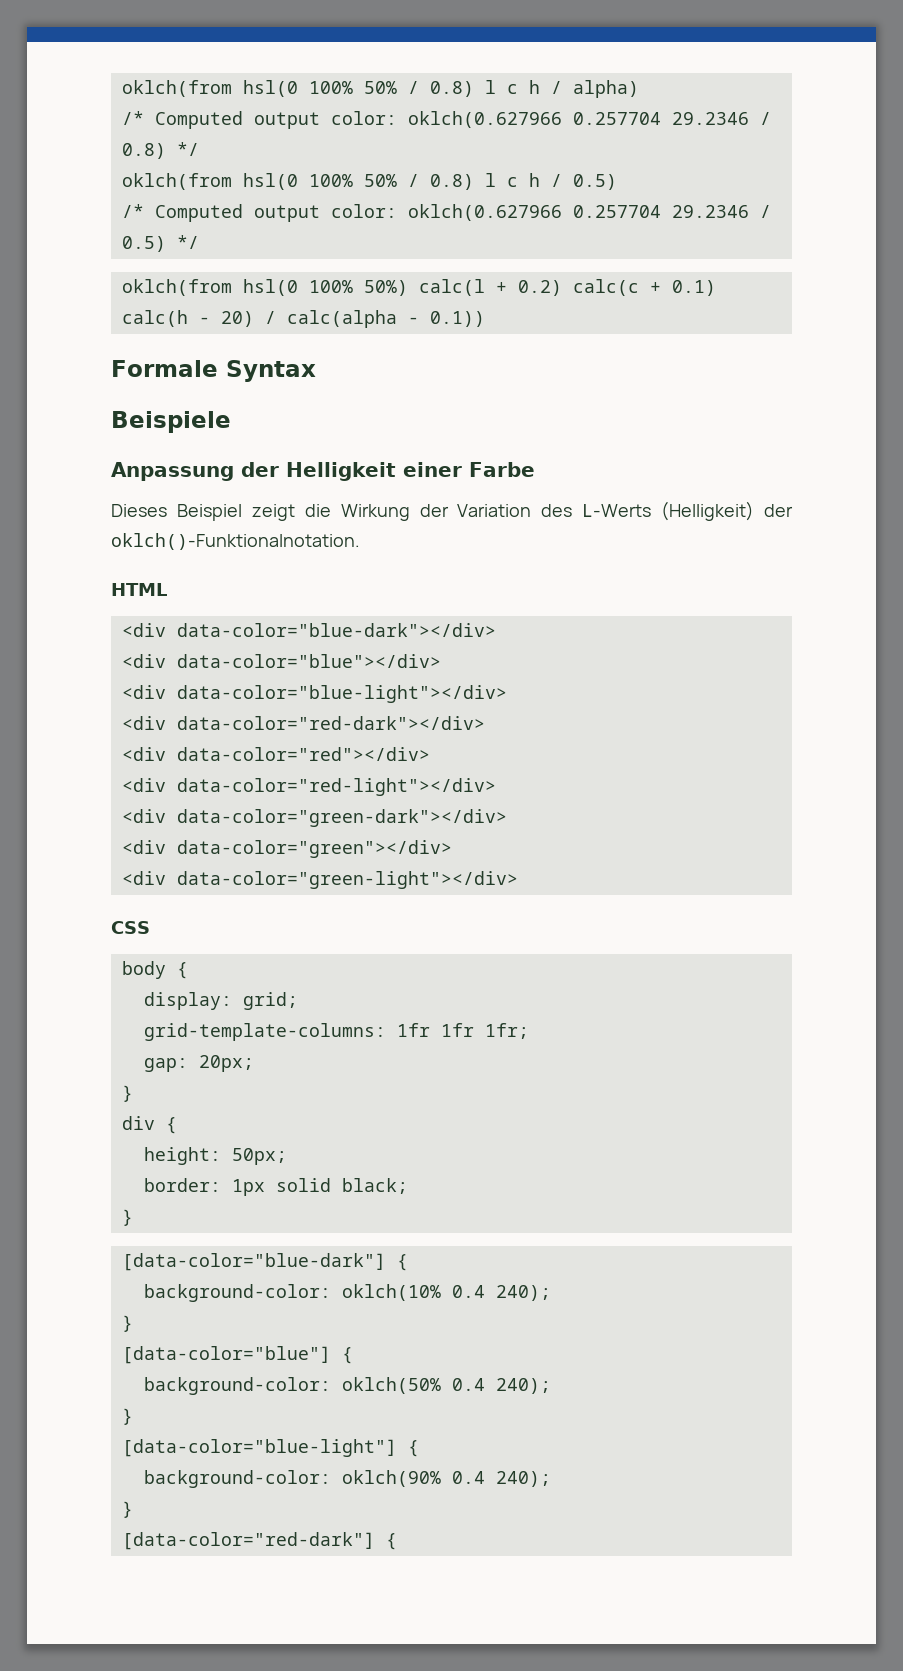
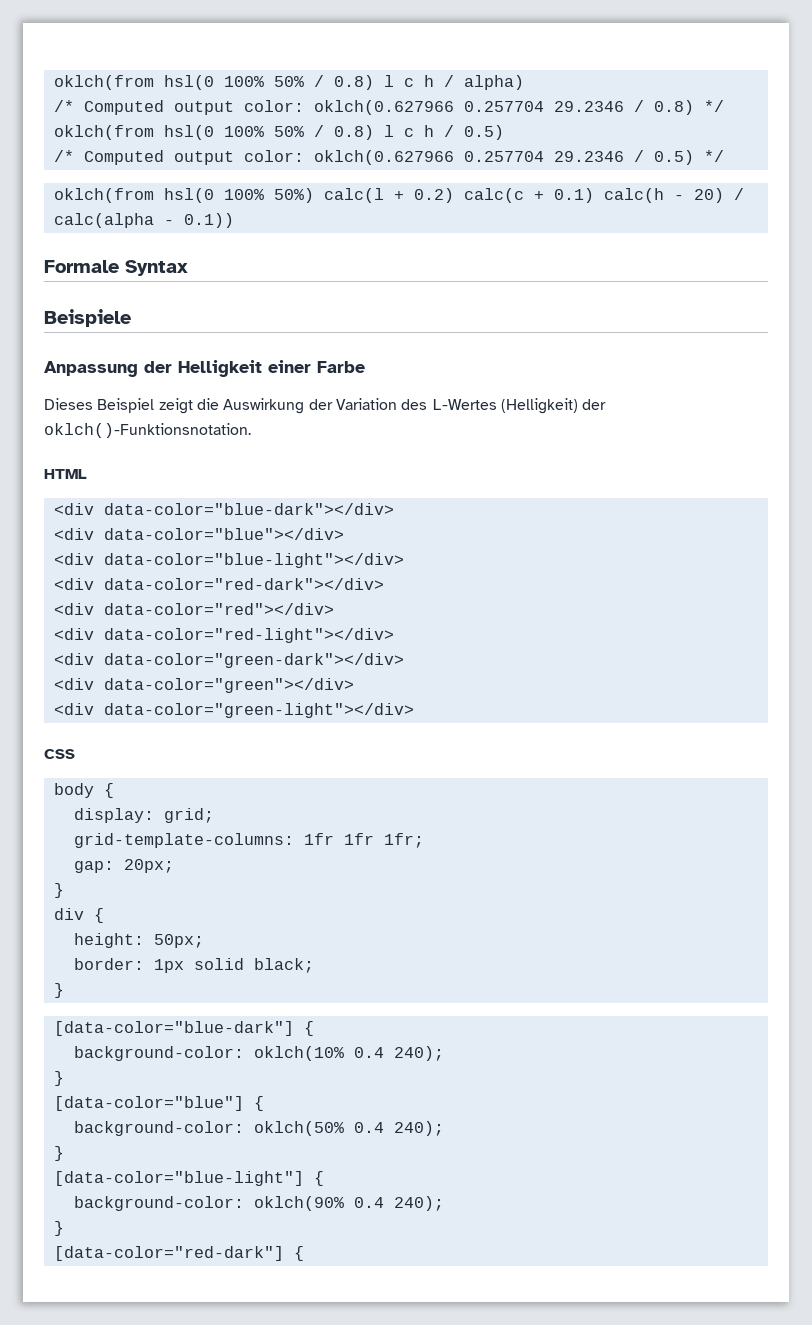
- Dieses Beispiel zeigt die Wirkung der Variation des L-Werts (Helligkeit) der oklch()-Funktionalnotation.
+ Dieses Beispiel zeigt die Auswirkung der Variation des L-Wertes (Helligkeit) der oklch()-Funktionsnotation.

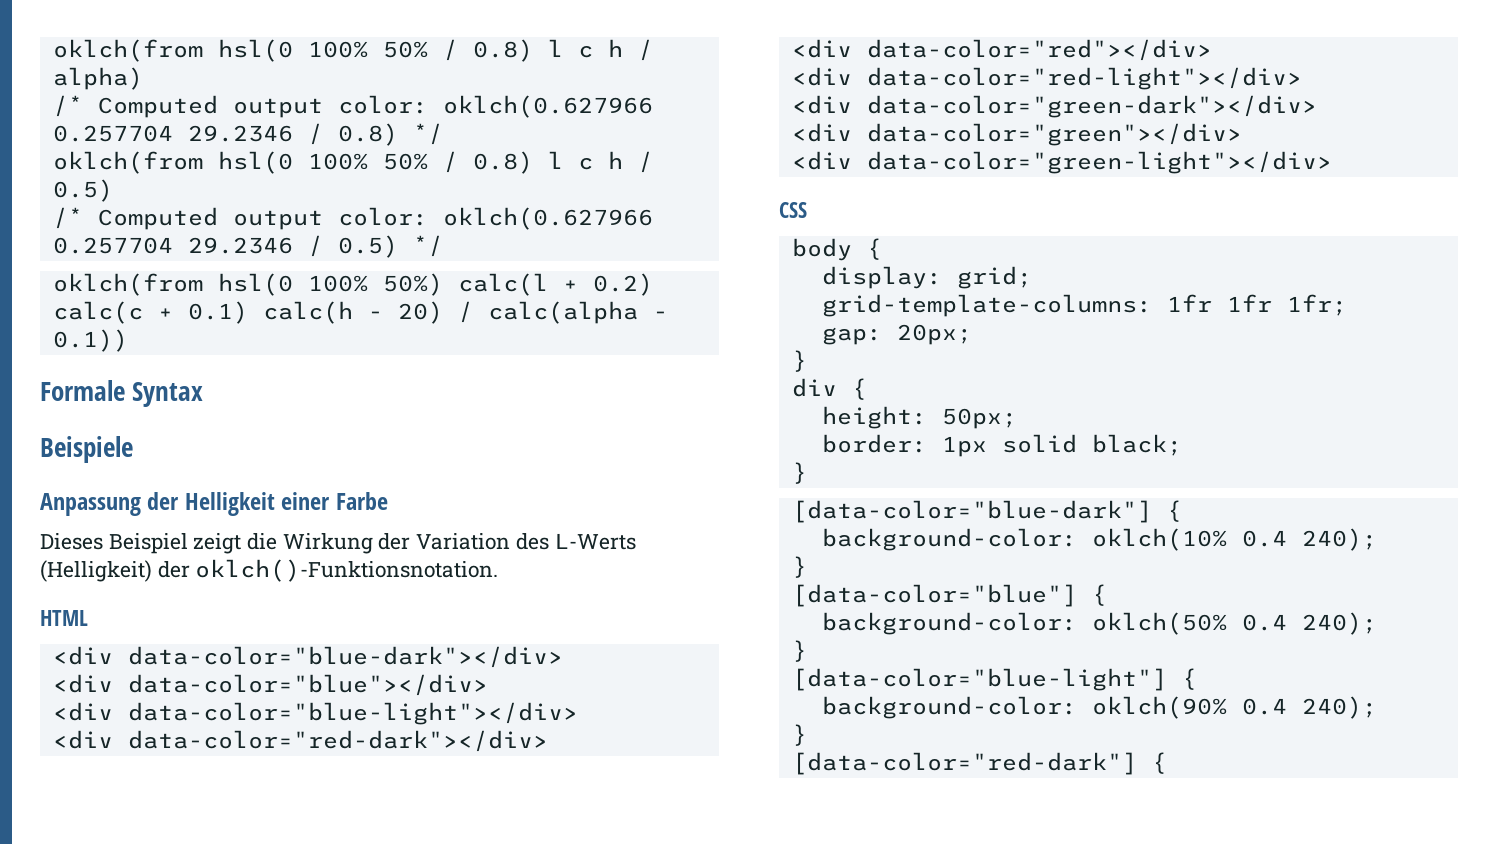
- Dieses Beispiel zeigt die Auswirkung der Variation des L-Wertes (Helligkeit) der oklch()-Funktionsnotation.
+ Dieses Beispiel zeigt die Wirkung der Variation des L-Werts (Helligkeit) der oklch()-Funktionsnotation.

